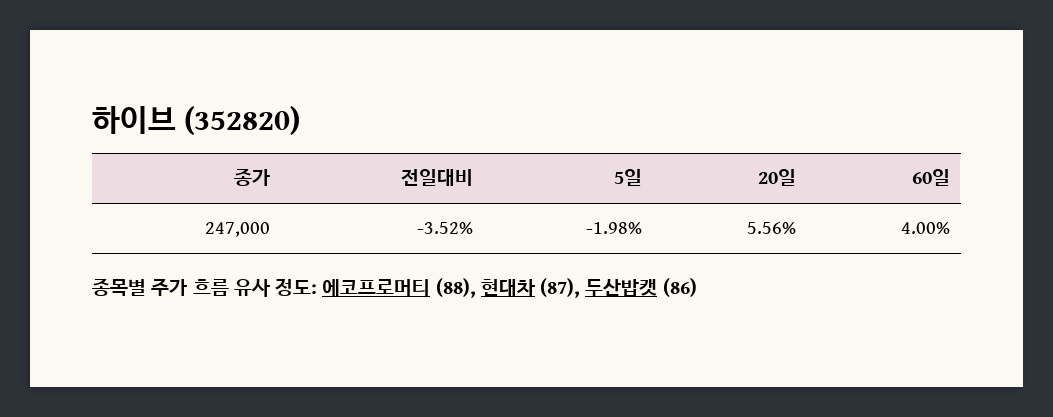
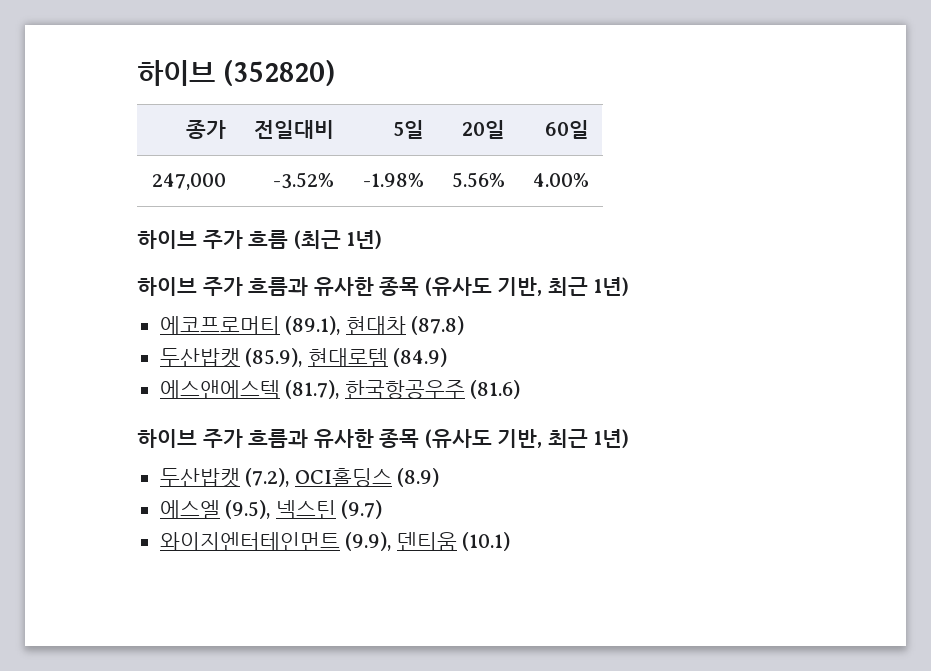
- 종목별 주가 흐름 유사 정도: 에코프로머티 (88), 현대차 (87), 두산밥캣 (86)
+ 하이브 주가 흐름 (최근 1년)
+ 하이브 주가 흐름과 유사한 종목 (유사도 기반, 최근 1년)
+ 에코프로머티 (89.1), 현대차 (87.8)
+ 두산밥캣 (85.9), 현대로템 (84.9)
+ 에스앤에스텍 (81.7), 한국항공우주 (81.6)
+ 하이브 주가 흐름과 유사한 종목 (유사도 기반, 최근 1년)
+ 두산밥캣 (7.2), OCI홀딩스 (8.9)
+ 에스엘 (9.5), 넥스틴 (9.7)
+ 와이지엔터테인먼트 (9.9), 덴티움 (10.1)

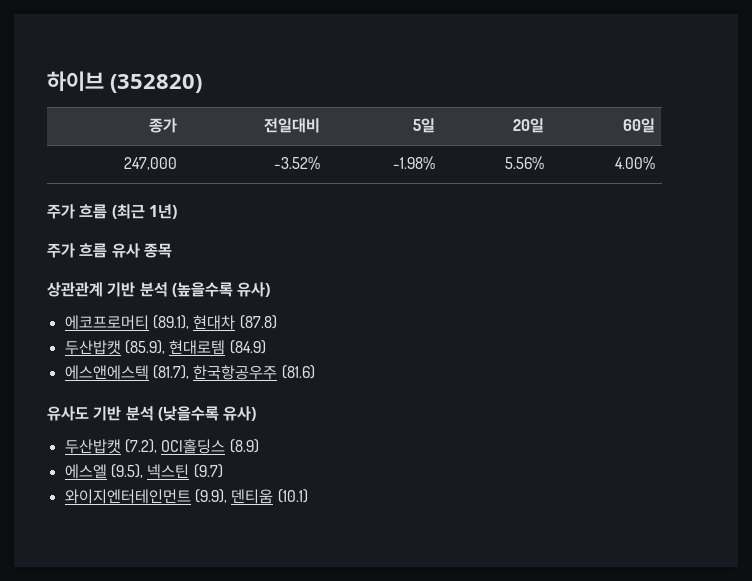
- 하이브 주가 흐름 (최근 1년)
- 하이브 주가 흐름과 유사한 종목 (유사도 기반, 최근 1년)
+ 주가 흐름 (최근 1년)
+ 주가 흐름 유사 종목
+ 상관관계 기반 분석 (높을수록 유사)
  에스앤에스텍 (81.7), 한국항공우주 (81.6)
- 하이브 주가 흐름과 유사한 종목 (유사도 기반, 최근 1년)
+ 유사도 기반 분석 (낮을수록 유사)

